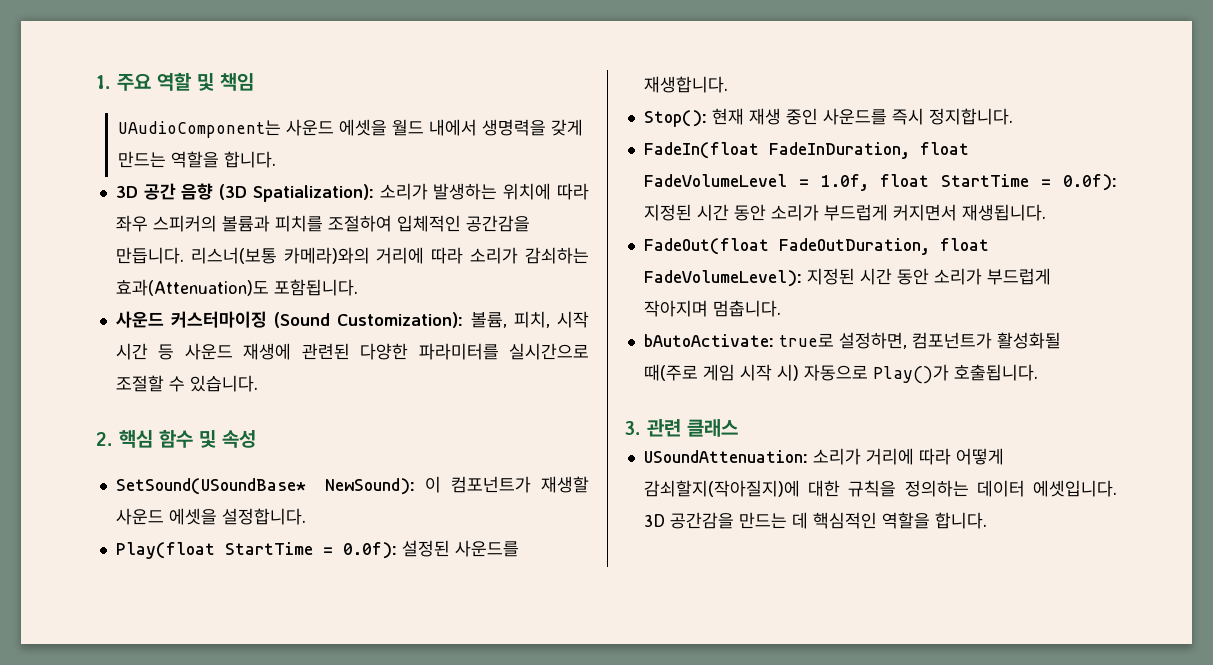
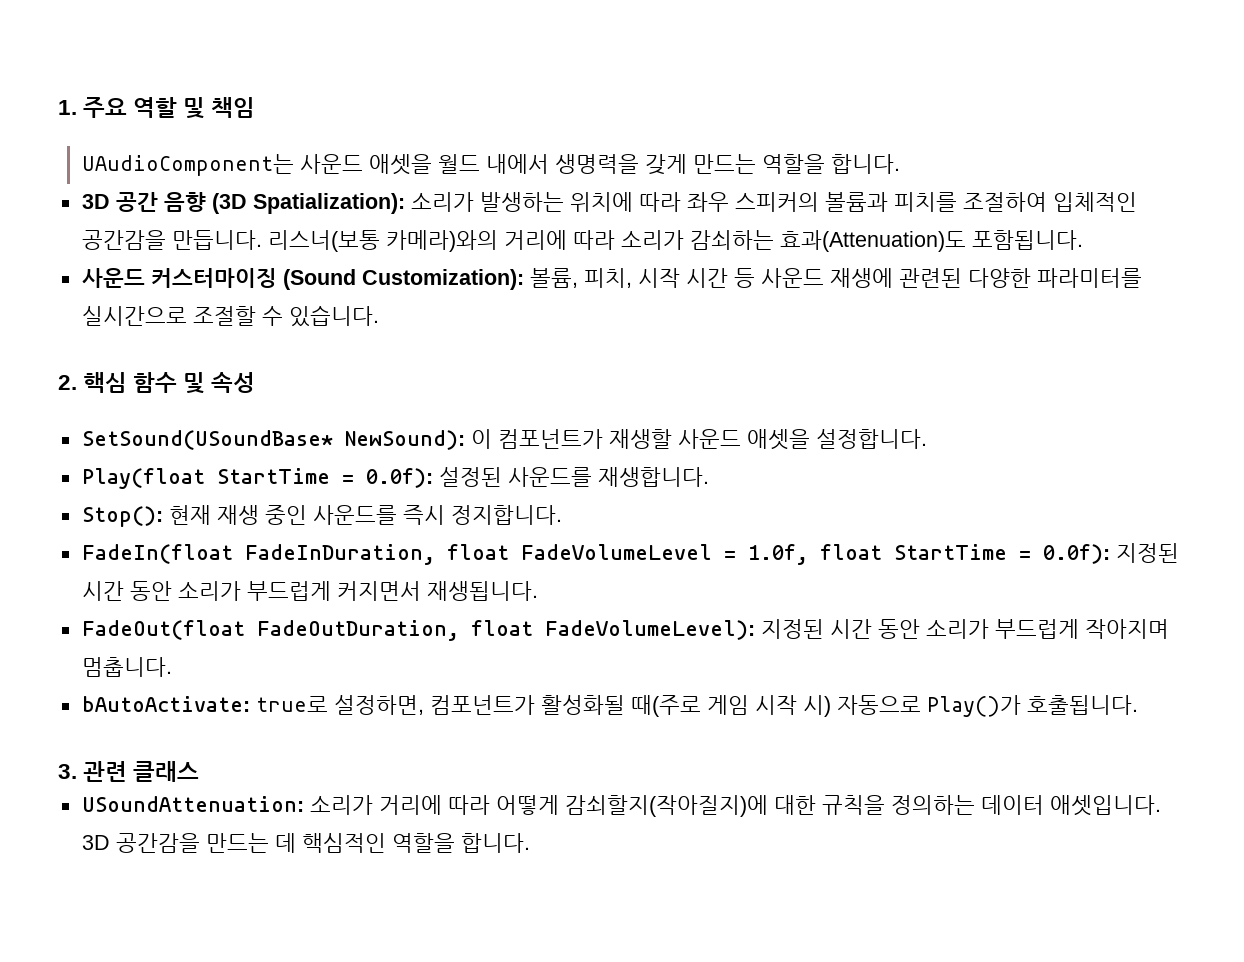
- UAudioComponent는 사운드 에셋을 월드 내에서 생명력을 갖게 만드는 역할을 합니다.
+ UAudioComponent는 사운드 애셋을 월드 내에서 생명력을 갖게 만드는 역할을 합니다.
- SetSound(USoundBase* NewSound): 이 컴포넌트가 재생할 사운드 에셋을 설정합니다.
+ SetSound(USoundBase* NewSound): 이 컴포넌트가 재생할 사운드 애셋을 설정합니다.
- USoundAttenuation: 소리가 거리에 따라 어떻게 감쇠할지(작아질지)에 대한 규칙을 정의하는 데이터 에셋입니다.
+ USoundAttenuation: 소리가 거리에 따라 어떻게 감쇠할지(작아질지)에 대한 규칙을 정의하는 데이터 애셋입니다.

